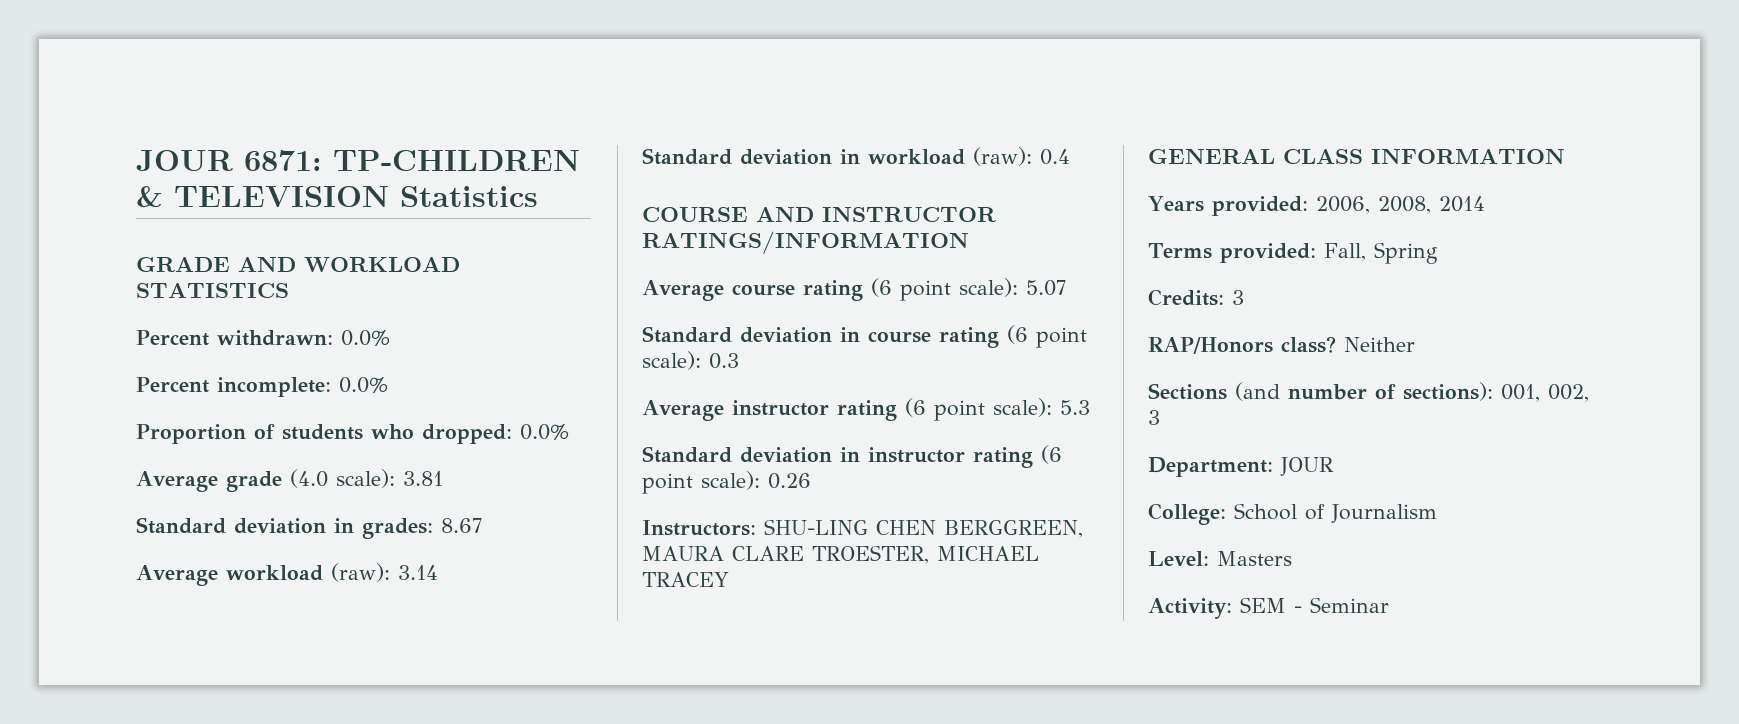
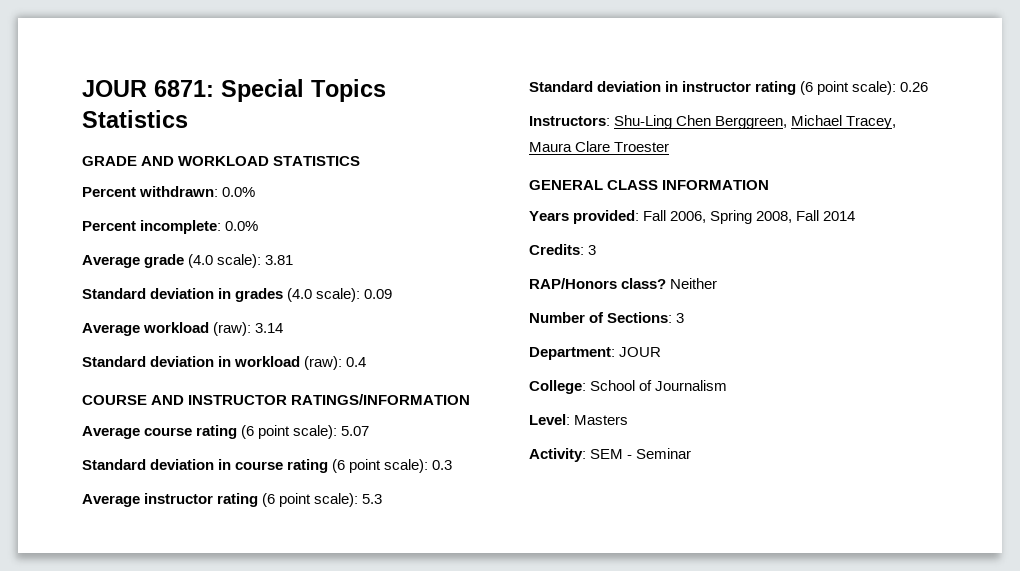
- JOUR 6871: TP-CHILDREN & TELEVISION Statistics
+ JOUR 6871: Special Topics Statistics
- Proportion of students who dropped: 0.0%
- Standard deviation in grades: 8.67
+ Standard deviation in grades (4.0 scale): 0.09
- Instructors: SHU-LING CHEN BERGGREEN, MAURA CLARE TROESTER, MICHAEL TRACEY
+ Instructors: Shu-Ling Chen Berggreen, Michael Tracey, Maura Clare Troester
- Years provided: 2006, 2008, 2014
- Terms provided: Fall, Spring
+ Years provided: Fall 2006, Spring 2008, Fall 2014
- Sections (and number of sections): 001, 002, 3
+ Number of Sections: 3

